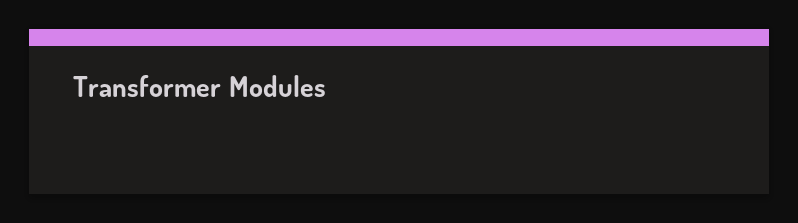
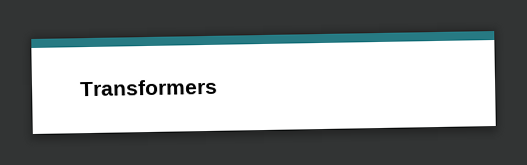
- Transformer Modules
+ Transformers

